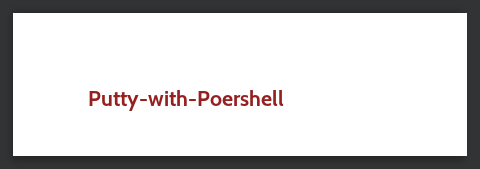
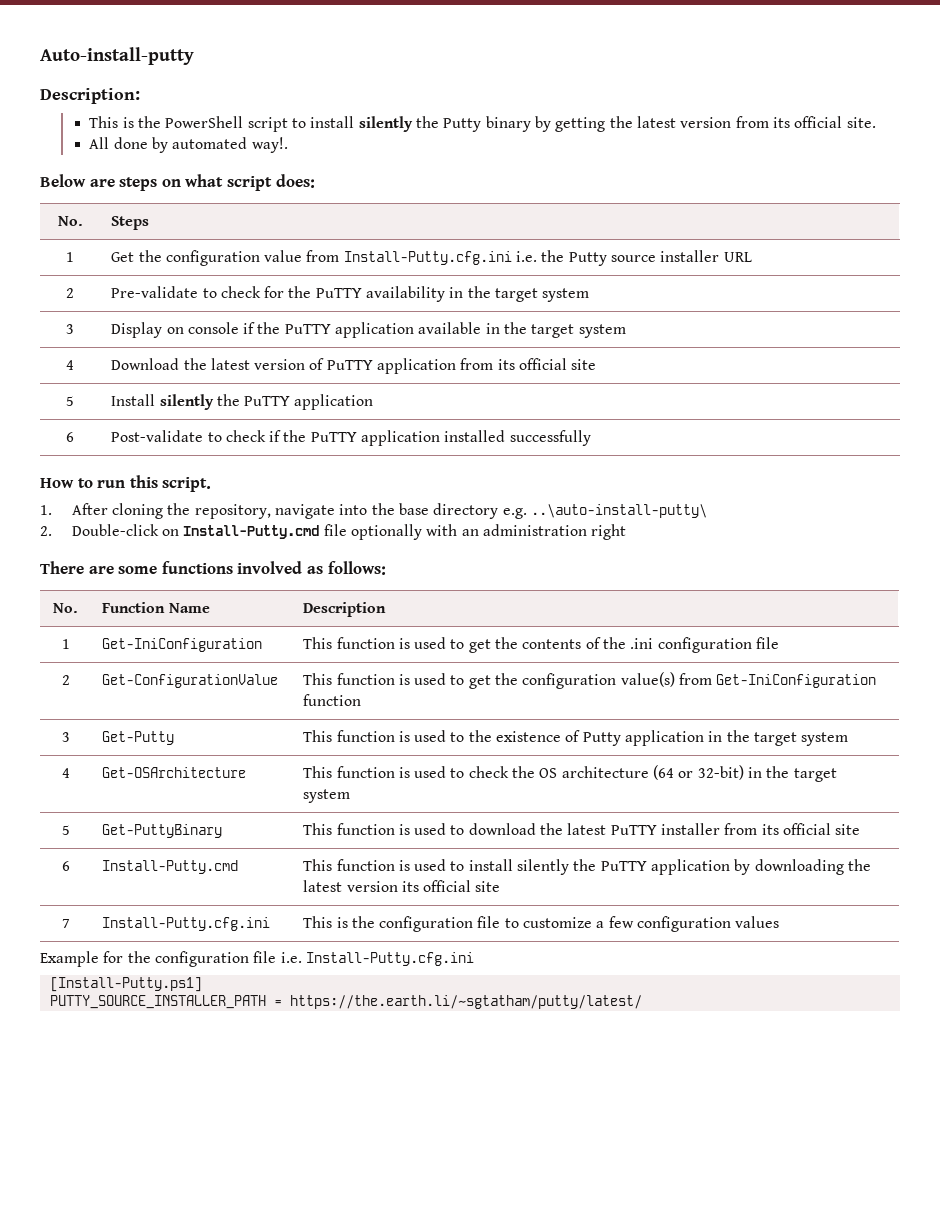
- Putty-with-Poershell
+ Auto-install-putty
+ Description:
+ This is the PowerShell script to install silently the Putty binary by getting the latest version from its official site.
+ All done by automated way!.
+ Below are steps on what script does:
+ No. | Steps
+ 1 | Get the configuration value from Install-Putty.cfg.ini i.e. the Putty source installer URL
+ 2 | Pre-validate to check for the PuTTY availability in the target system
+ 3 | Display on console if the PuTTY application available in the target system
+ 4 | Download the latest version of PuTTY application from its official site
+ 5 | Install silently the PuTTY application
+ 6 | Post-validate to check if the PuTTY application installed successfully
+ How to run this script.
+ 1. After cloning the repository, navigate into the base directory e.g. ..\auto-install-putty\
+ 2. Double-click on Install-Putty.cmd file optionally with an administration right
+ There are some functions involved as follows:
+ No. | Function Name | Description
+ 1 | Get-IniConfiguration | This function is used to get the contents of the .ini configuration file
+ 2 | Get-ConfigurationValue | This function is used to get the configuration value(s) from Get-IniConfiguration function
+ 3 | Get-Putty | This function is used to the existence of Putty application in the target system
+ 4 | Get-OSArchitecture | This function is used to check the OS architecture (64 or 32-bit) in the target system
+ 5 | Get-PuttyBinary | This function is used to download the latest PuTTY installer from its official site
+ 6 | Install-Putty.cmd | This function is used to install silently the PuTTY application by downloading the latest version its official site
+ 7 | Install-Putty.cfg.ini | This is the configuration file to customize a few configuration values
+ Example for the configuration file i.e. Install-Putty.cfg.ini
+ [Install-Putty.ps1]
+ PUTTY_SOURCE_INSTALLER_PATH = https://the.earth.li/~sgtatham/putty/latest/

